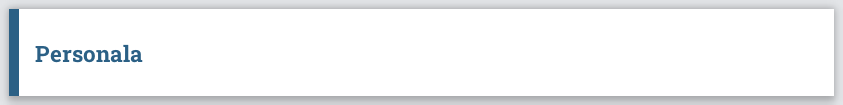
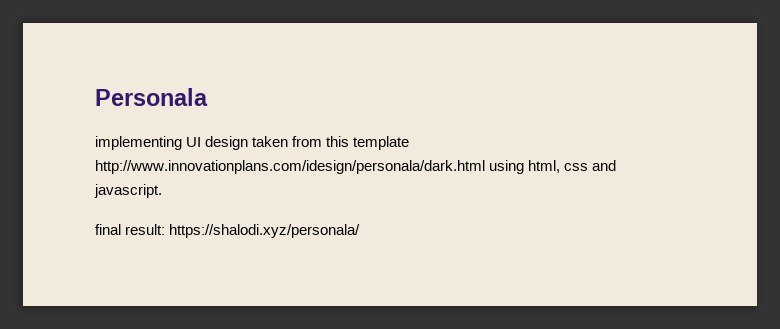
+ implementing UI design taken from this template http://www.innovationplans.com/idesign/personala/dark.html using html, css and javascript.
+ final result: https://shalodi.xyz/personala/

